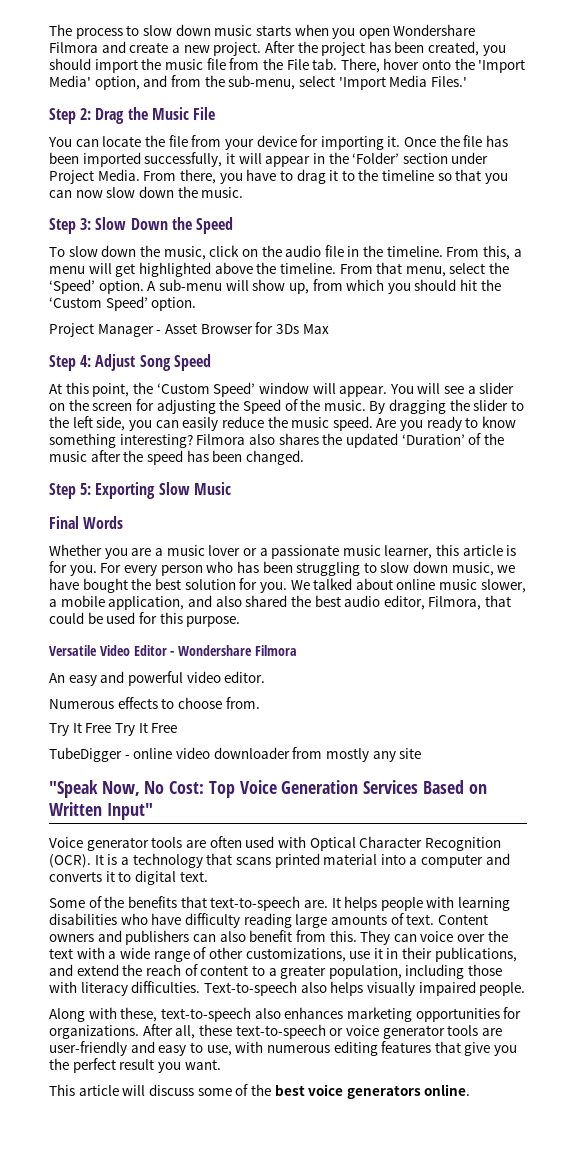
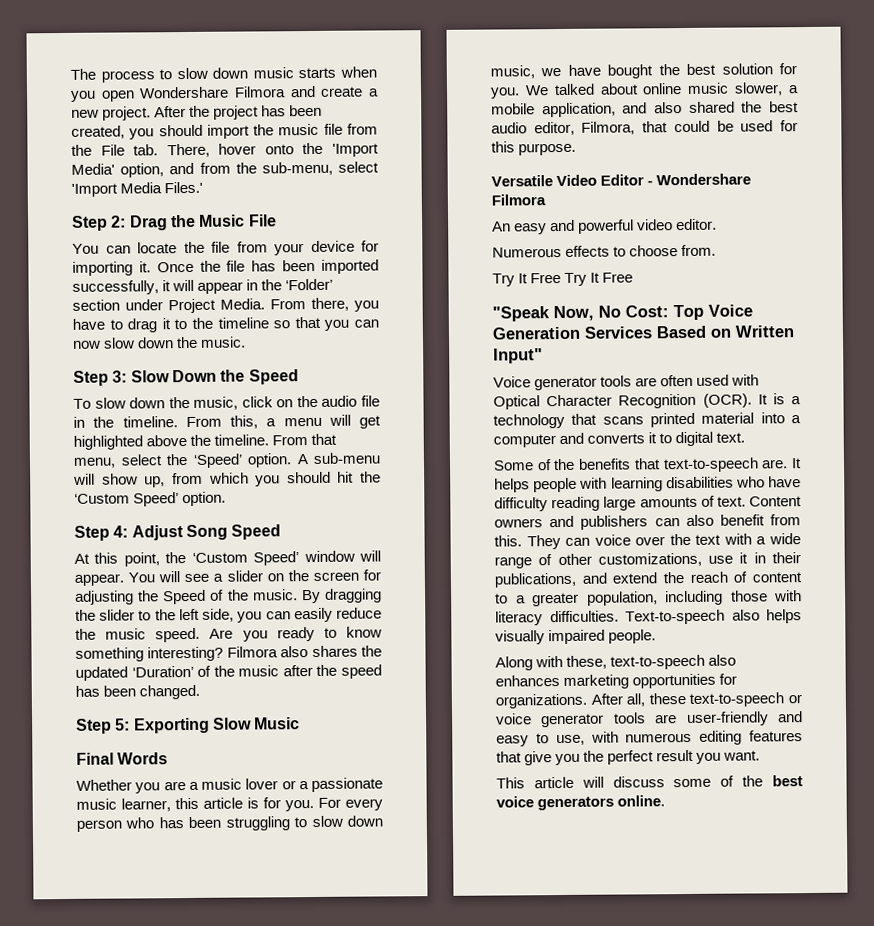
- Project Manager - Asset Browser for 3Ds Max
- TubeDigger - online video downloader from mostly any site

